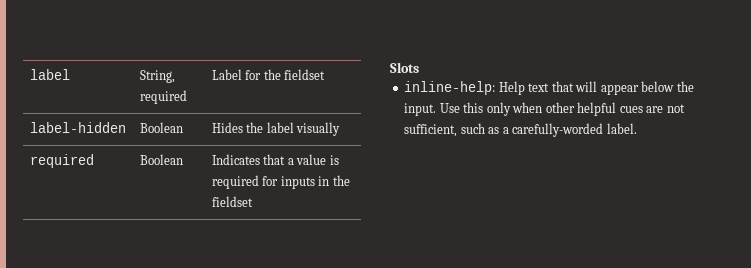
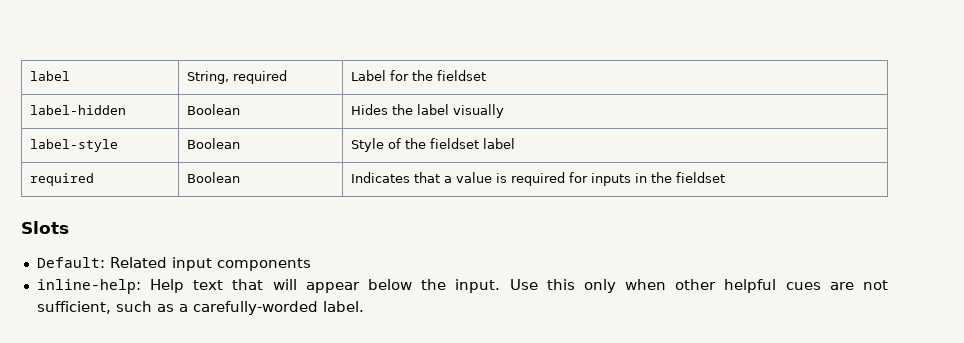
+ label-style | Boolean | Style of the fieldset label
+ Default: Related input components

